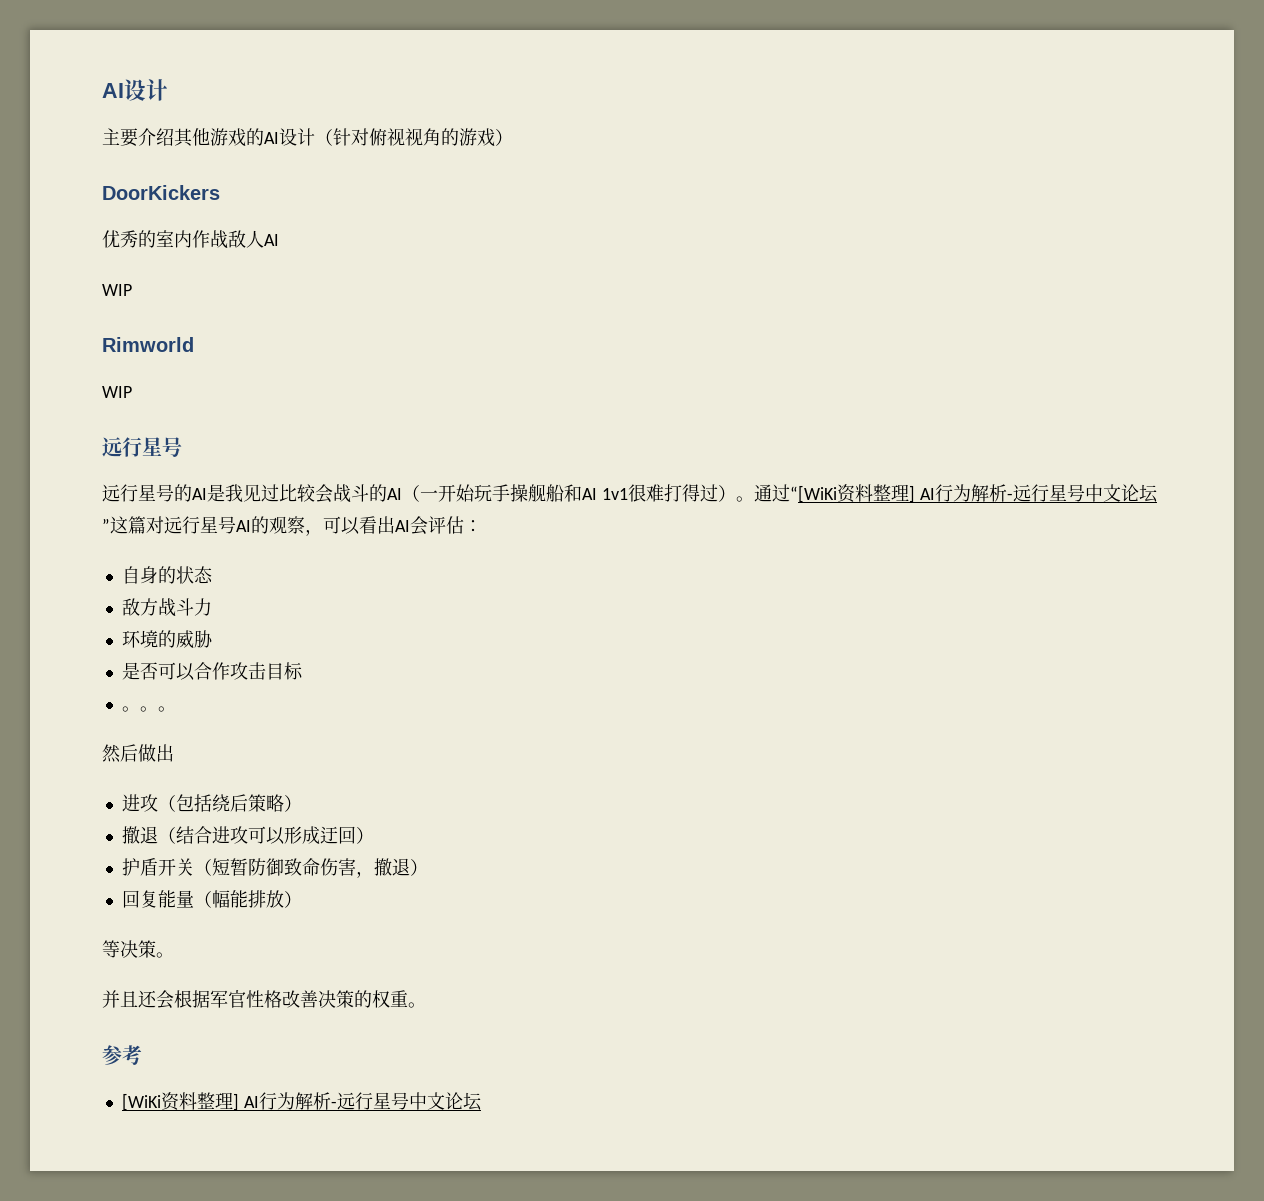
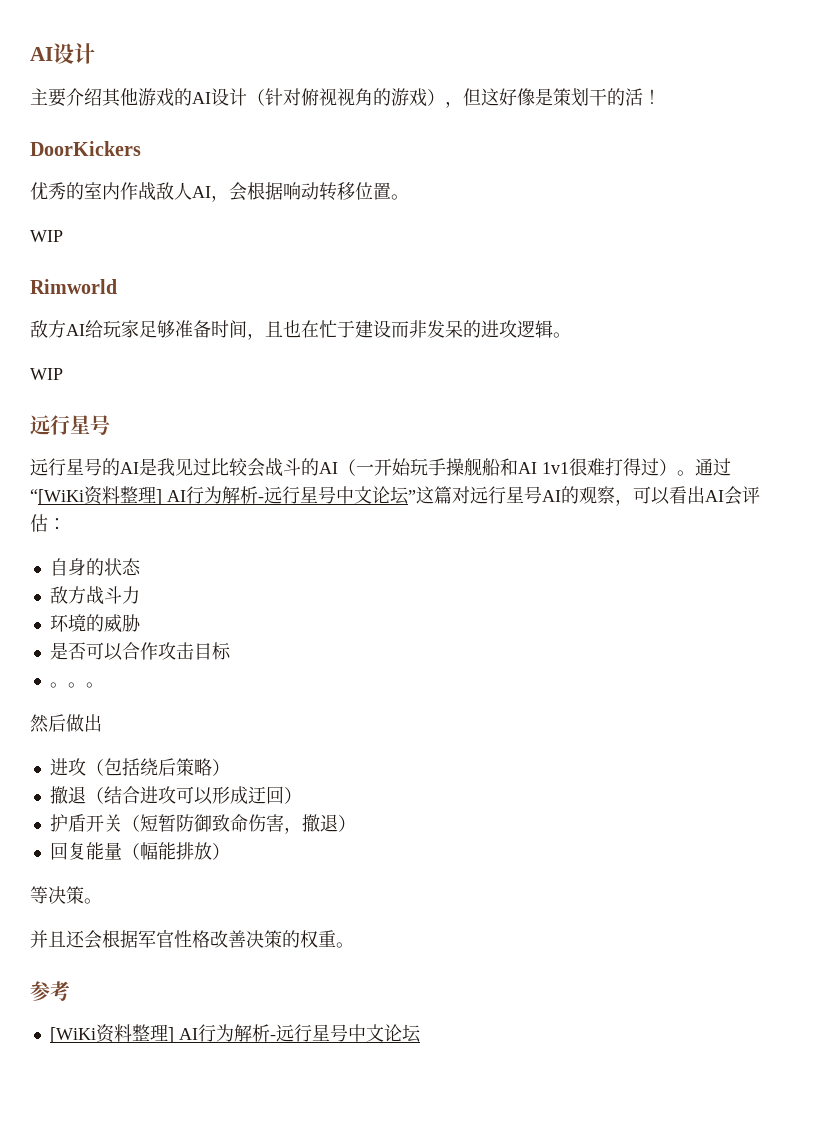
- 主要介绍其他游戏的AI设计（针对俯视视角的游戏）
+ 主要介绍其他游戏的AI设计（针对俯视视角的游戏），但这好像是策划干的活！
- 优秀的室内作战敌人AI
+ 优秀的室内作战敌人AI，会根据响动转移位置。
  WIP
  Rimworld
+ 敌方AI给玩家足够准备时间，且也在忙于建设而非发呆的进攻逻辑。

